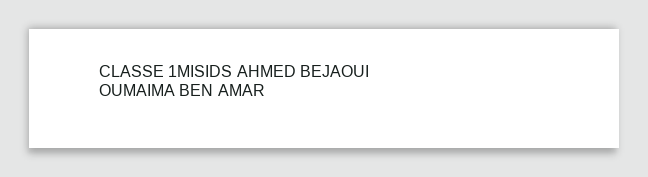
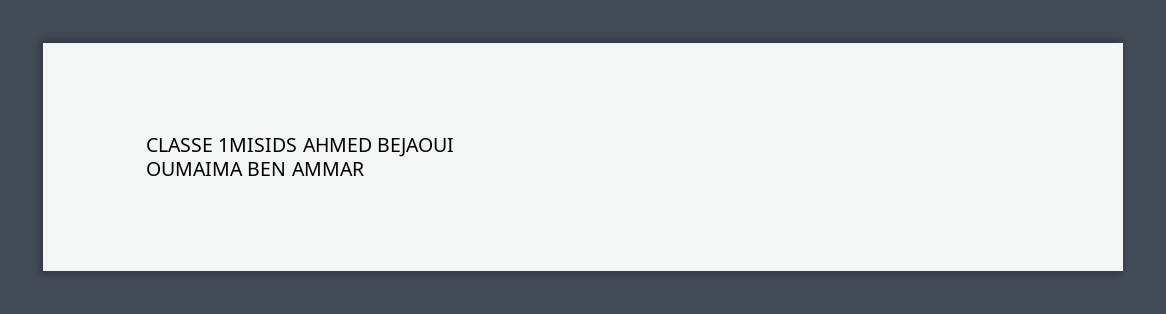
- OUMAIMA BEN AMAR
+ OUMAIMA BEN AMMAR

